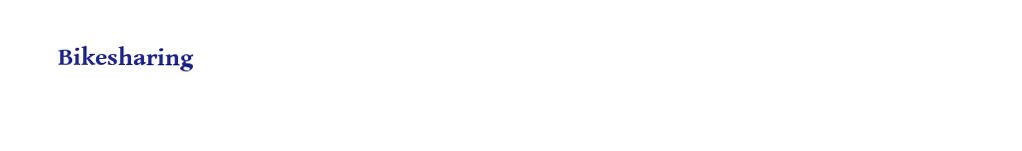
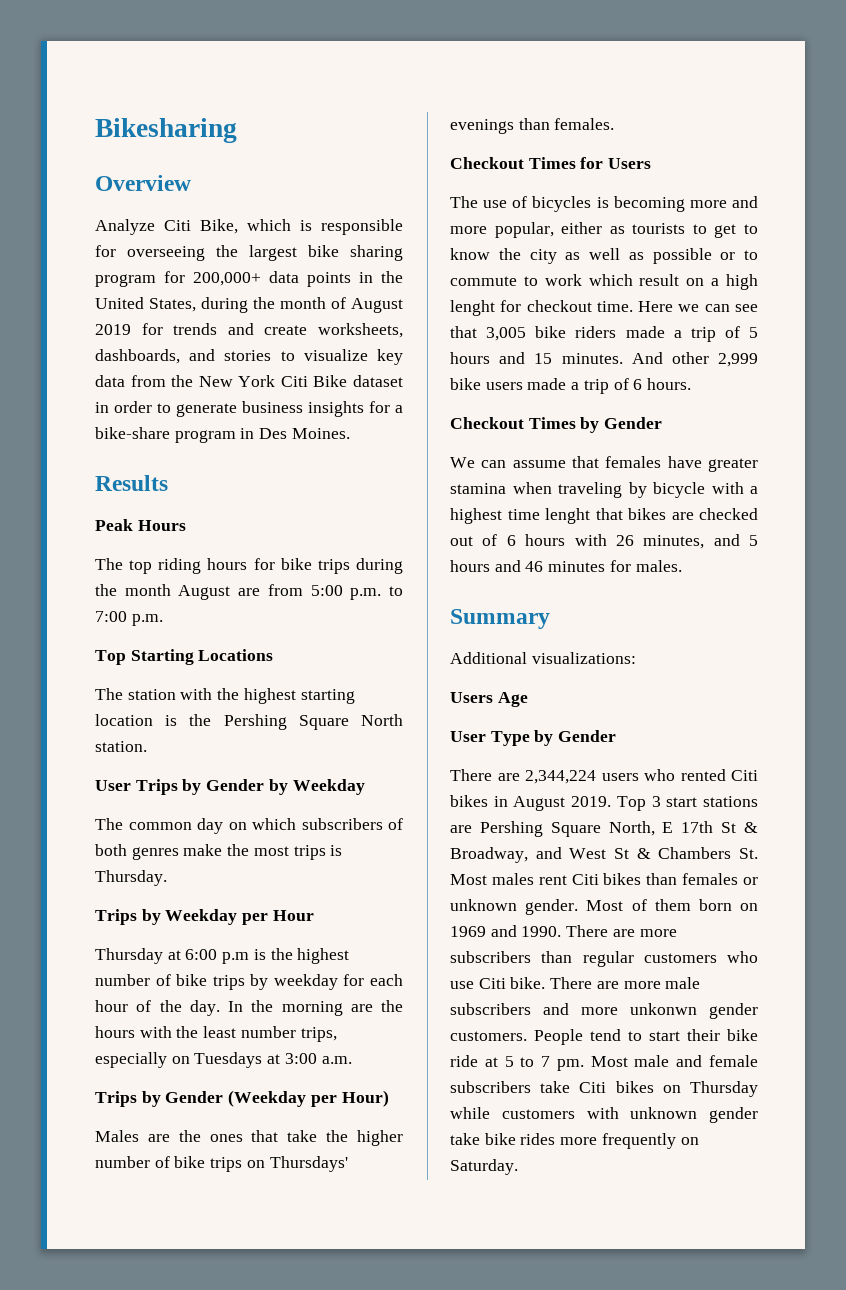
+ Overview
+ Analyze Citi Bike, which is responsible for overseeing the largest bike sharing program for 200,000+ data points in the United States, during the month of August 2019 for trends and create worksheets, dashboards, and stories to visualize key data from the New York Citi Bike dataset in order to generate business insights for a bike-share program in Des Moines.
+ Results
+ Peak Hours
+ The top riding hours for bike trips during the month August are from 5:00 p.m. to 7:00 p.m.
+ Top Starting Locations
+ The station with the highest starting location is the Pershing Square North station.
+ User Trips by Gender by Weekday
+ The common day on which subscribers of both genres make the most trips is Thursday.
+ Trips by Weekday per Hour
+ Thursday at 6:00 p.m is the highest number of bike trips by weekday for each hour of the day. In the morning are the hours with the least number trips, especially on Tuesdays at 3:00 a.m.
+ Trips by Gender (Weekday per Hour)
+ Males are the ones that take the higher number of bike trips on Thursdays' evenings than females.
+ Checkout Times for Users
+ The use of bicycles is becoming more and more popular, either as tourists to get to know the city as well as possible or to commute to work which result on a high lenght for checkout time. Here we can see that 3,005 bike riders made a trip of 5 hours and 15 minutes. And other 2,999 bike users made a trip of 6 hours.
+ Checkout Times by Gender
+ We can assume that females have greater stamina when traveling by bicycle with a highest time lenght that bikes are checked out of 6 hours with 26 minutes, and 5 hours and 46 minutes for males.
+ Summary
+ Additional visualizations:
+ Users Age
+ User Type by Gender
+ There are 2,344,224 users who rented Citi bikes in August 2019. Top 3 start stations are Pershing Square North, E 17th St & Broadway, and West St & Chambers St. Most males rent Citi bikes than females or unknown gender. Most of them born on 1969 and 1990. There are more subscribers than regular customers who use Citi bike. There are more male subscribers and more unkonwn gender customers. People tend to start their bike ride at 5 to 7 pm. Most male and female subscribers take Citi bikes on Thursday while customers with unknown gender take bike rides more frequently on Saturday.

